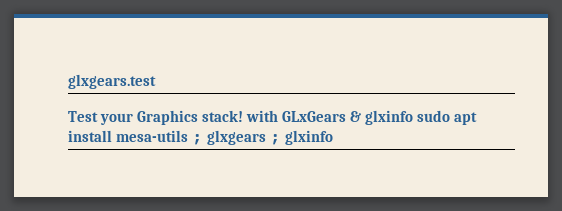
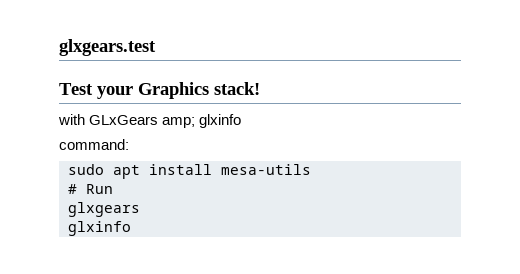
- Test your Graphics stack! with GLxGears & glxinfo sudo apt install mesa-utils ; glxgears ; glxinfo
+ Test your Graphics stack!
+ with GLxGears amp; glxinfo
+ command:
+ sudo apt install mesa-utils
+ # Run
+ glxgears
+ glxinfo

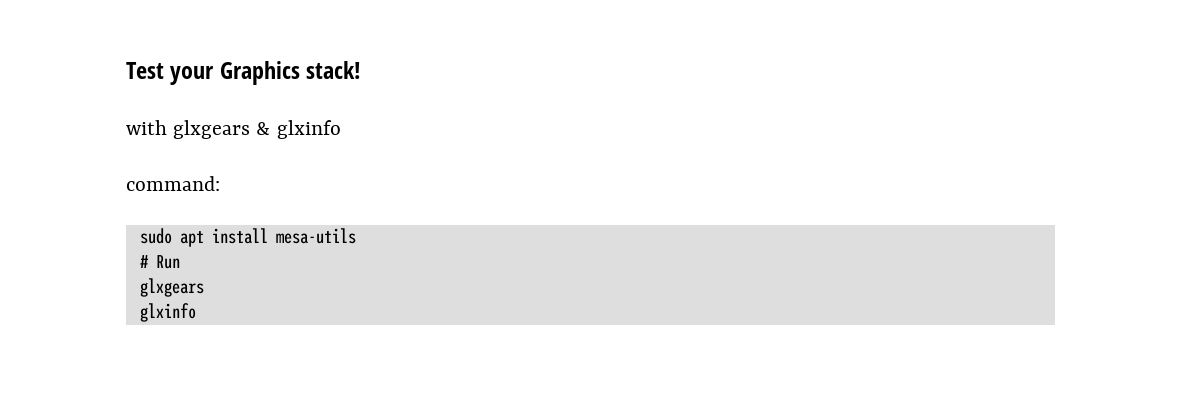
- glxgears.test
- with GLxGears amp; glxinfo
+ with glxgears & glxinfo

